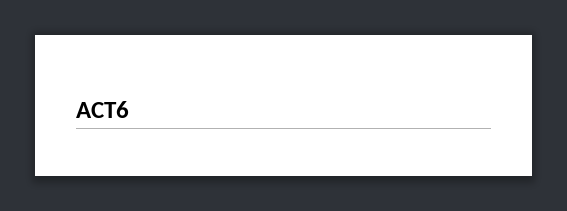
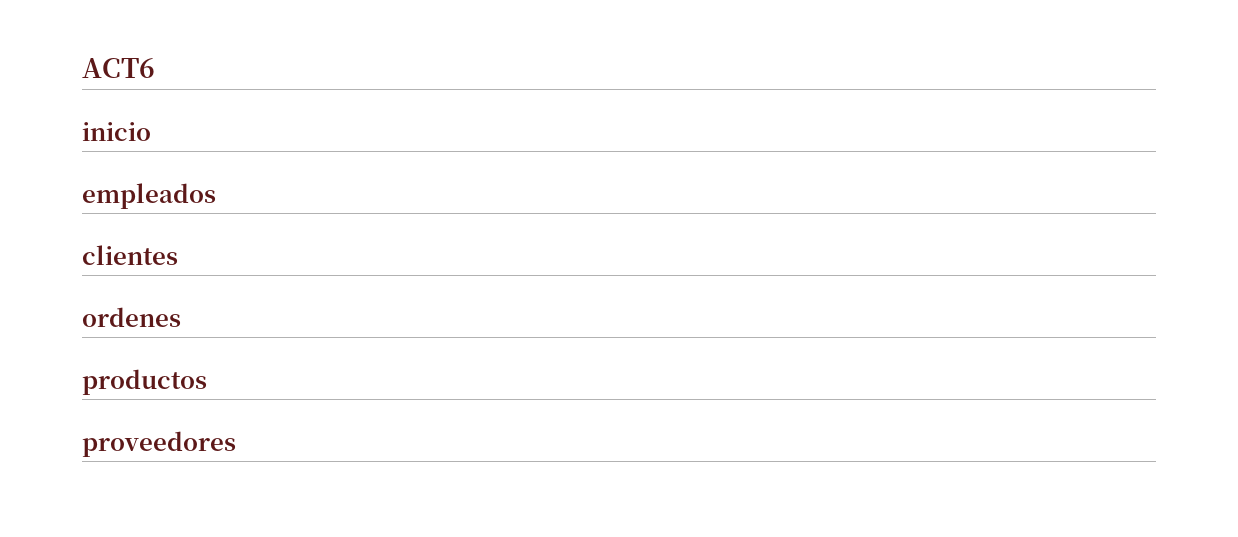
+ inicio
+ empleados
+ clientes
+ ordenes
+ productos
+ proveedores

